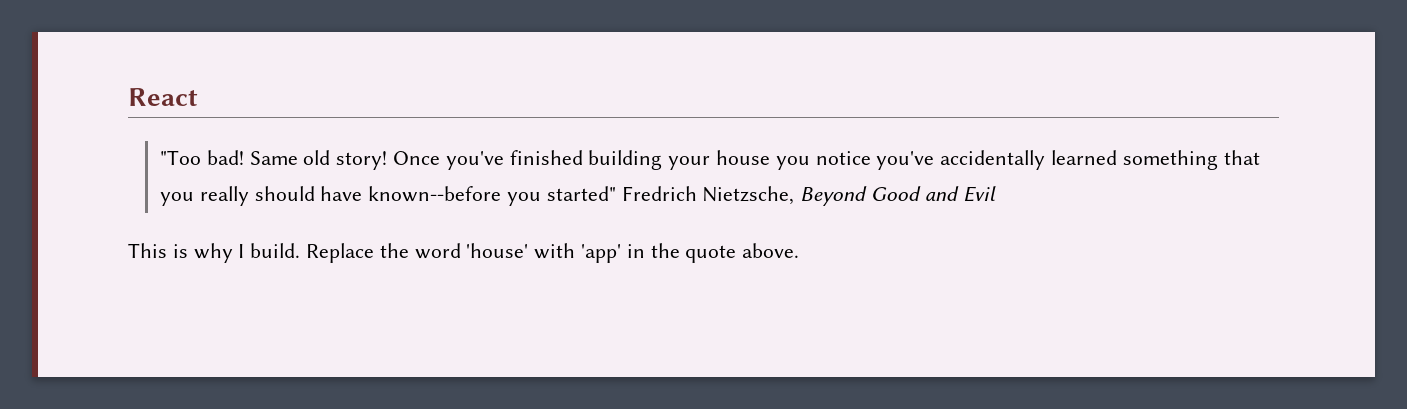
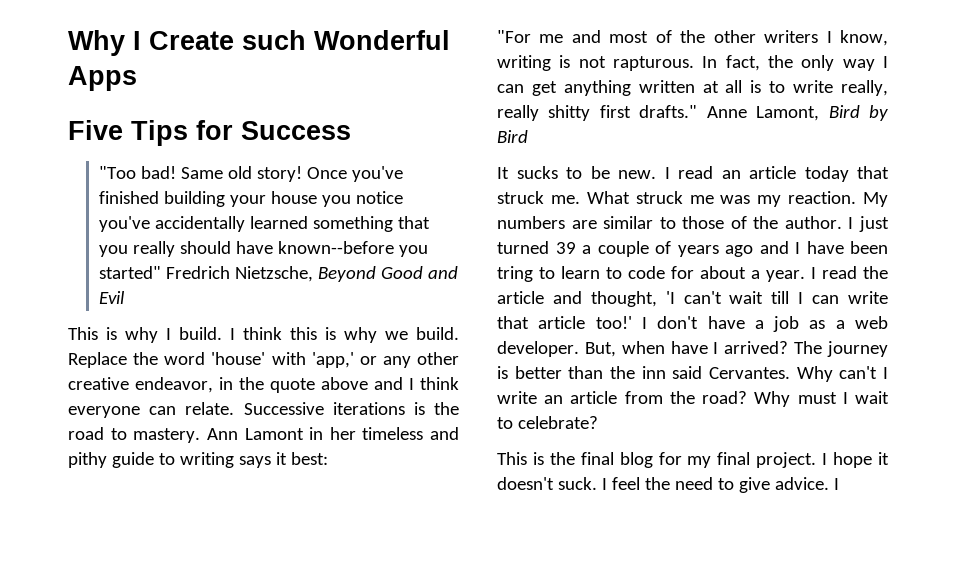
- React
+ Why I Create such Wonderful Apps
+ Five Tips for Success
+ I think this is why we build.
- Replace the word 'house' with 'app' in the quote above.
+ Replace the word 'house' with 'app,' or any other creative endeavor, in the quote above and I think everyone can relate. Successive iterations is the road to mastery. Ann Lamont in her timeless and pithy guide to writing says it best:
+ "For me and most of the other writers I know, writing is not rapturous. In fact, the only way I can get anything written at all is to write really, really shitty first drafts." Anne Lamont, Bird by Bird
+ It sucks to be new. I read an article today that struck me. What struck me was my reaction. My numbers are similar to those of the author. I just turned 39 a couple of years ago and I have been tring to learn to code for about a year. I read the article and thought, 'I can't wait till I can write that article too!' I don't have a job as a web developer. But, when have I arrived? The journey is better than the inn said Cervantes. Why can't I write an article from the road? Why must I wait to celebrate?
+ This is the final blog for my final project. I hope it doesn't suck. I feel the need to give advice. I

